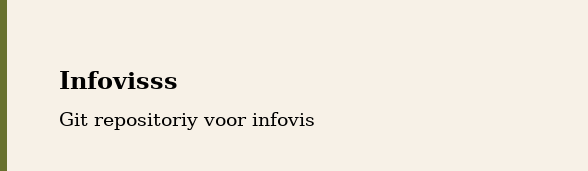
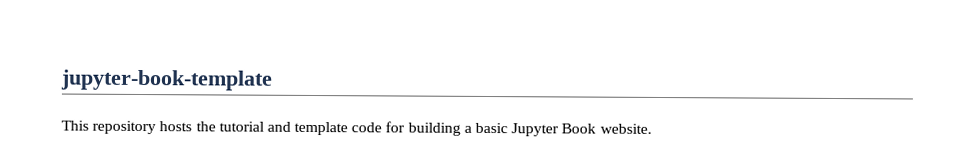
- Infovisss
- Git repositoriy voor infovis
+ jupyter-book-template
+ This repository hosts the tutorial and template code for building a basic Jupyter Book website.

